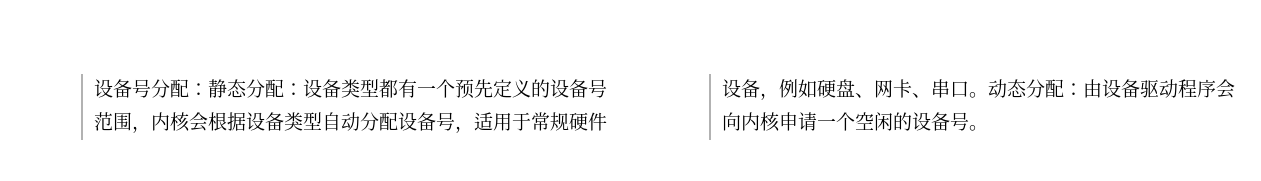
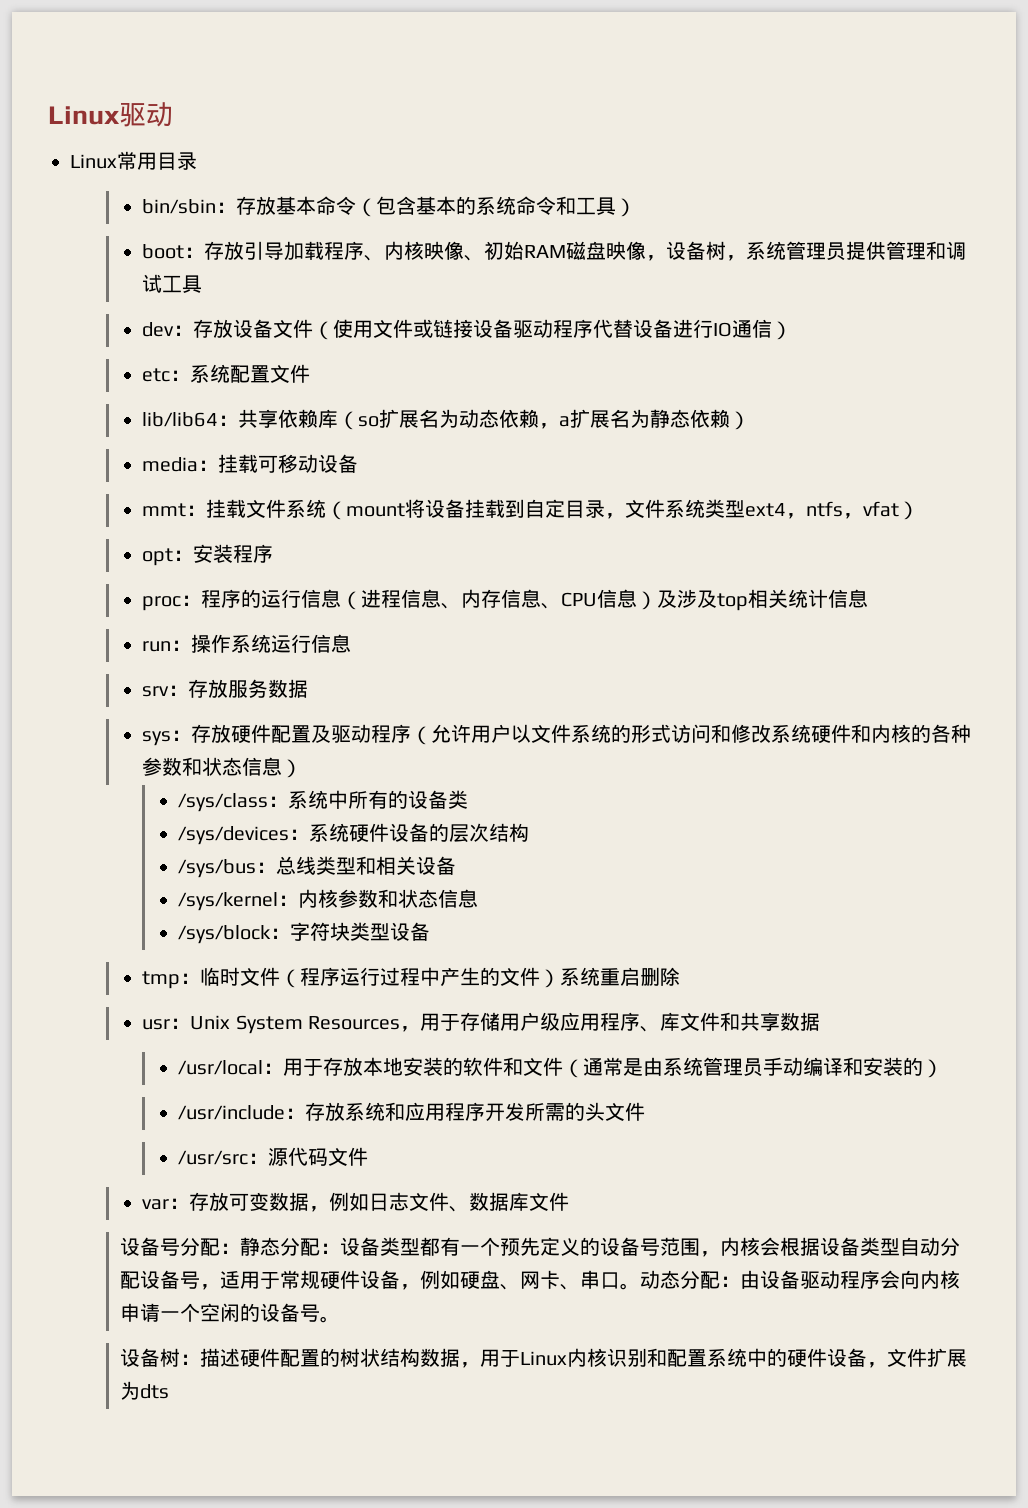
+ Linux驱动
+ Linux常用目录
+ bin/sbin：存放基本命令（包含基本的系统命令和工具）
+ boot：存放引导加载程序、内核映像、初始RAM磁盘映像，设备树，系统管理员提供管理和调试工具
+ dev：存放设备文件（使用文件或链接设备驱动程序代替设备进行IO通信）
+ etc：系统配置文件
+ lib/lib64：共享依赖库（so扩展名为动态依赖，a扩展名为静态依赖）
+ media：挂载可移动设备
+ mmt：挂载文件系统（mount将设备挂载到自定目录，文件系统类型ext4，ntfs，vfat）
+ opt：安装程序
+ proc：程序的运行信息（进程信息、内存信息、CPU信息）及涉及top相关统计信息
+ run：操作系统运行信息
+ srv：存放服务数据
+ sys：存放硬件配置及驱动程序（允许用户以文件系统的形式访问和修改系统硬件和内核的各种参数和状态信息）
+ /sys/class：系统中所有的设备类
+ /sys/devices：系统硬件设备的层次结构
+ /sys/bus：总线类型和相关设备
+ /sys/kernel：内核参数和状态信息
+ /sys/block：字符块类型设备
+ tmp：临时文件（程序运行过程中产生的文件）系统重启删除
+ usr：Unix System Resources，用于存储用户级应用程序、库文件和共享数据
+ /usr/local：用于存放本地安装的软件和文件（通常是由系统管理员手动编译和安装的）
+ /usr/include：存放系统和应用程序开发所需的头文件
+ /usr/src：源代码文件
+ var：存放可变数据，例如日志文件、数据库文件
+ 设备树：描述硬件配置的树状结构数据，用于Linux内核识别和配置系统中的硬件设备，文件扩展为dts

